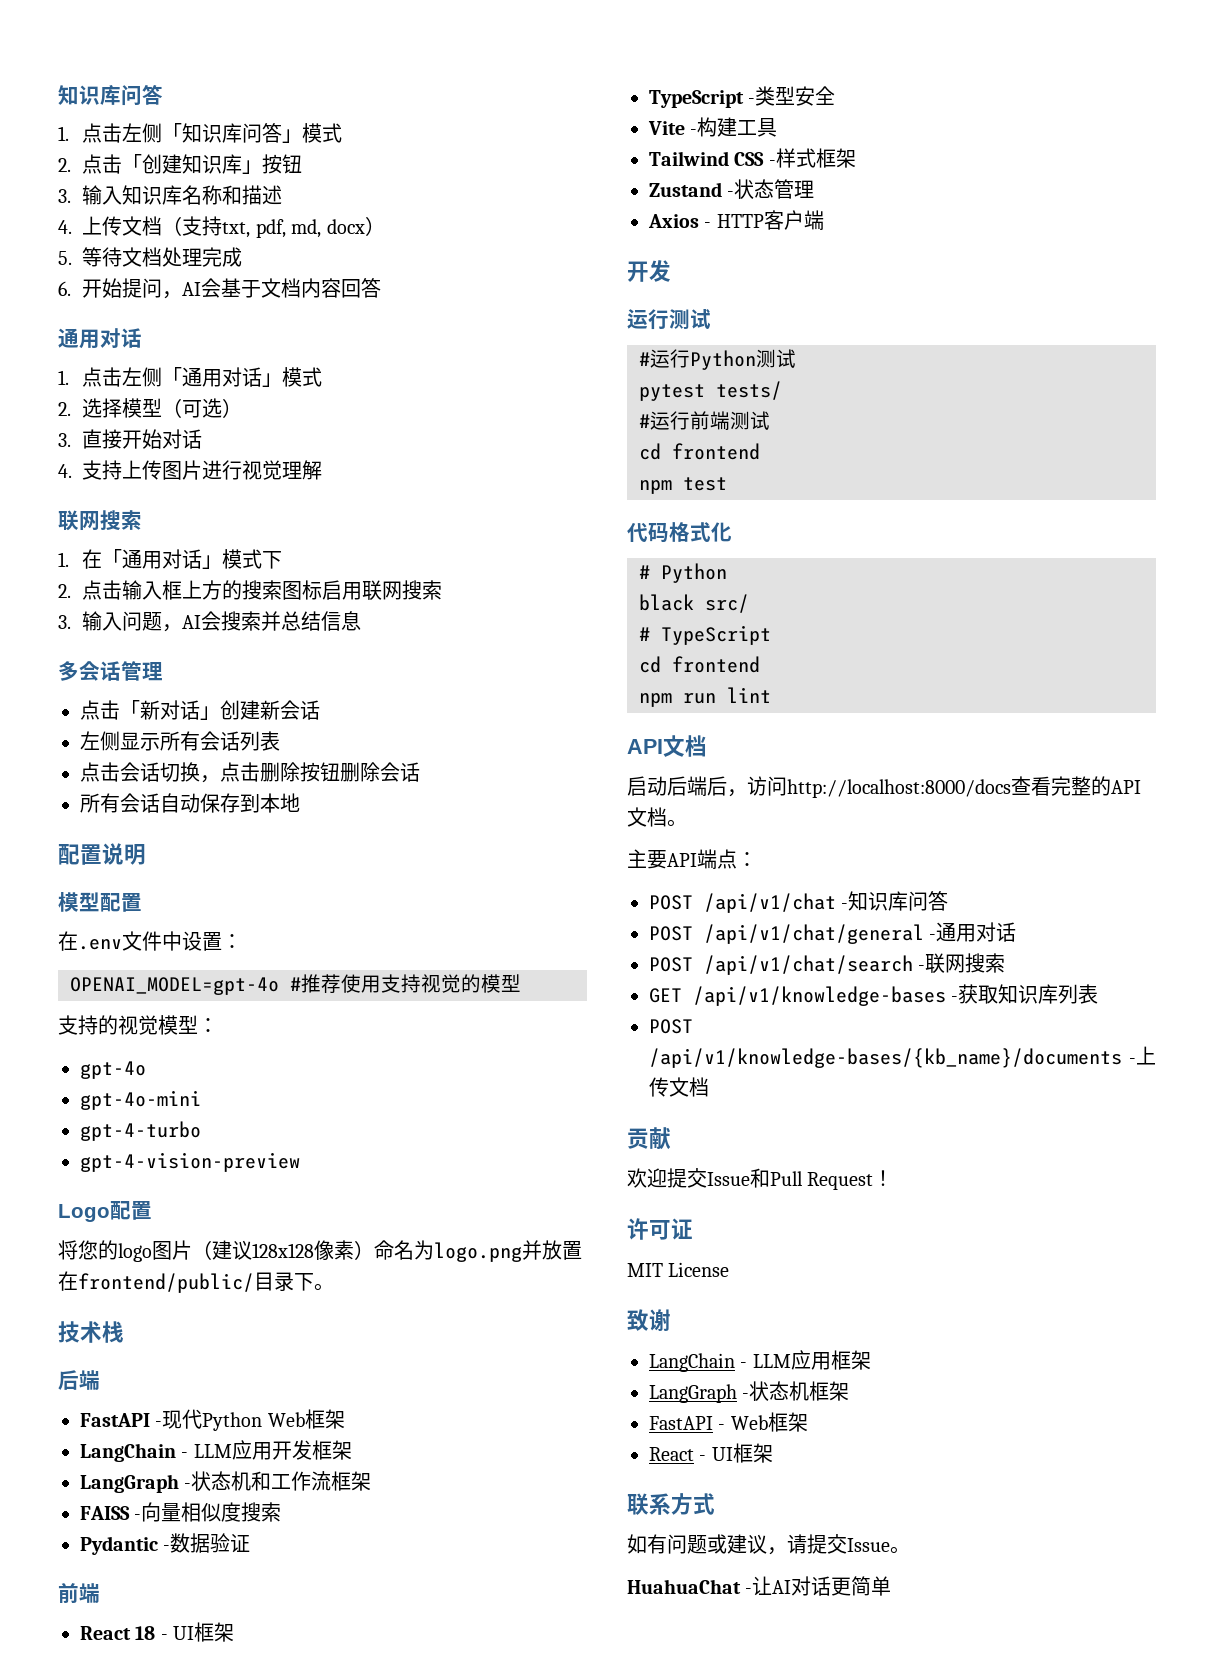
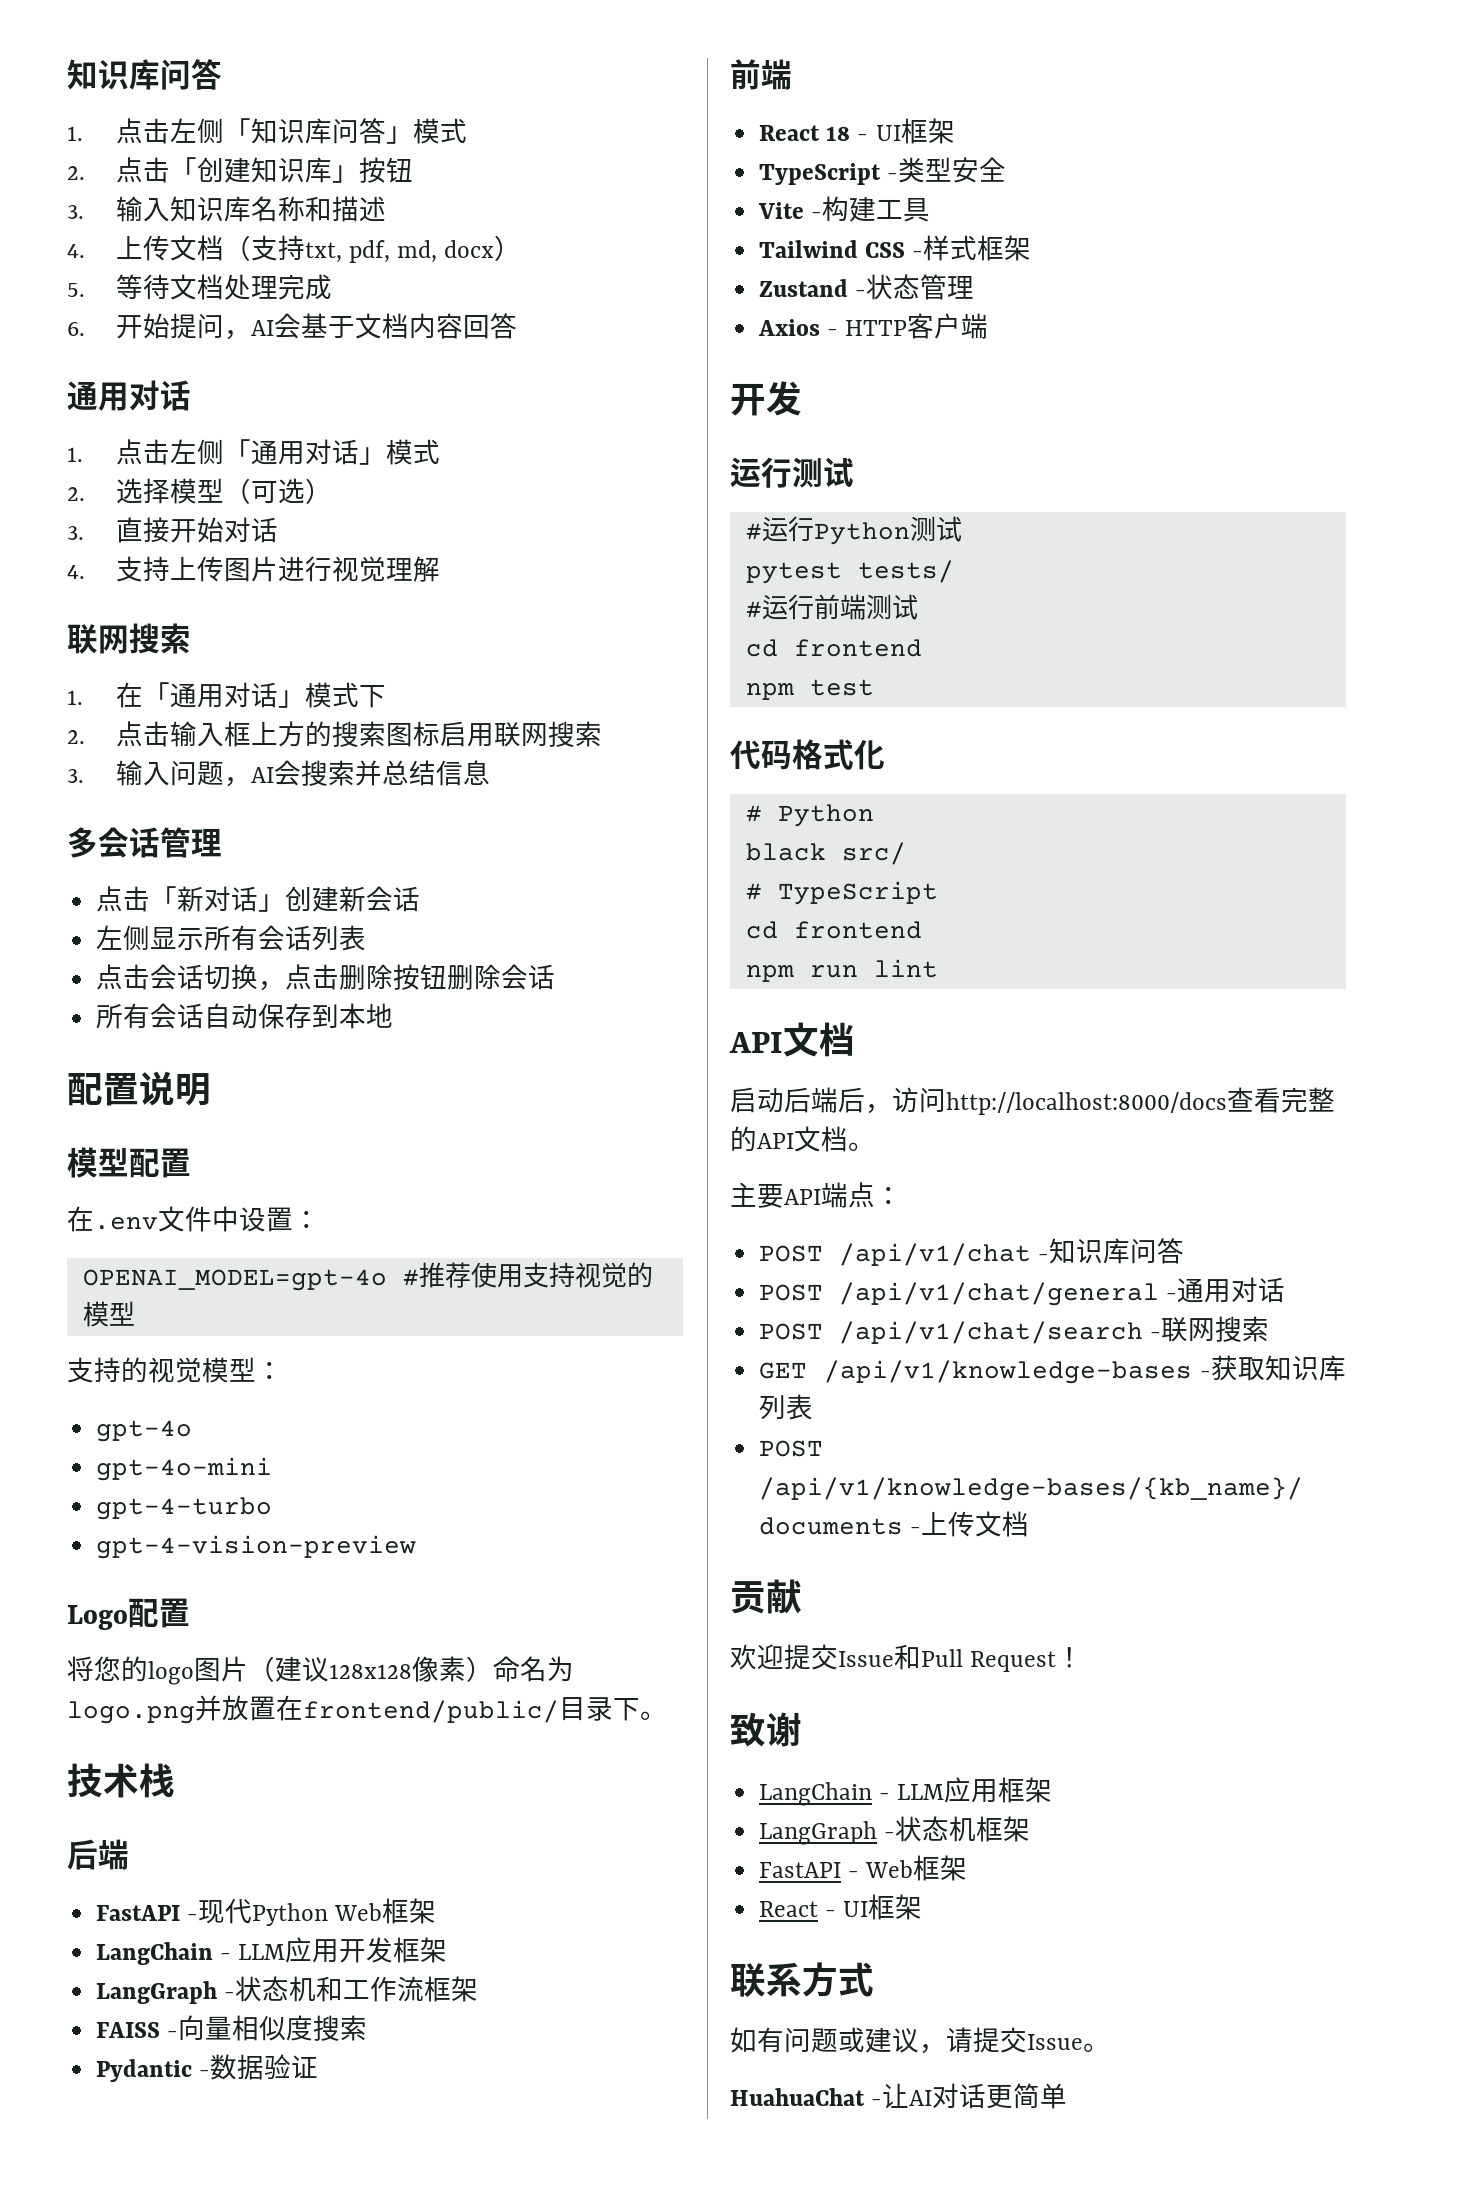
- 许可证
- MIT License

